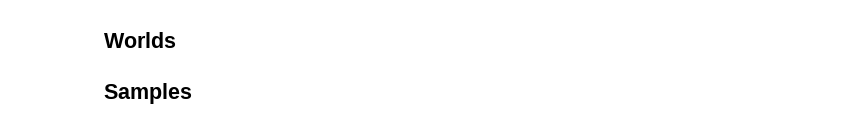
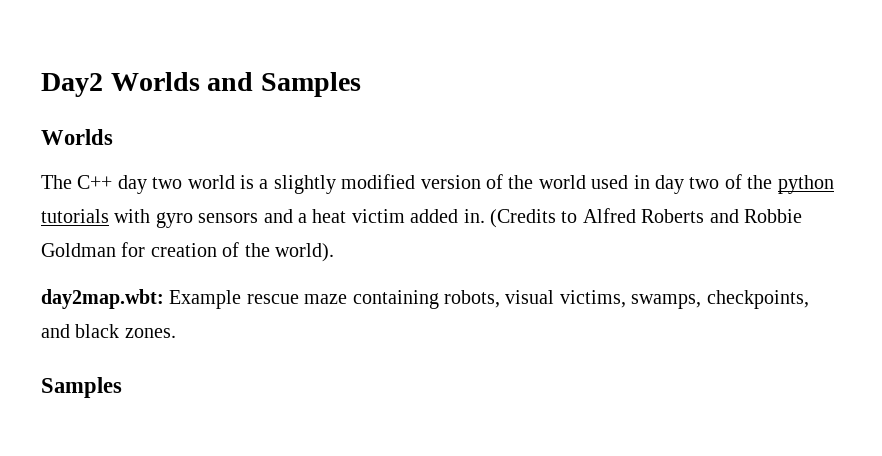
+ Day2 Worlds and Samples
  Worlds
+ The C++ day two world is a slightly modified version of the world used in day two of the python tutorials with gyro sensors and a heat victim added in. (Credits to Alfred Roberts and Robbie Goldman for creation of the world).
+ day2map.wbt: Example rescue maze containing robots, visual victims, swamps, checkpoints, and black zones.

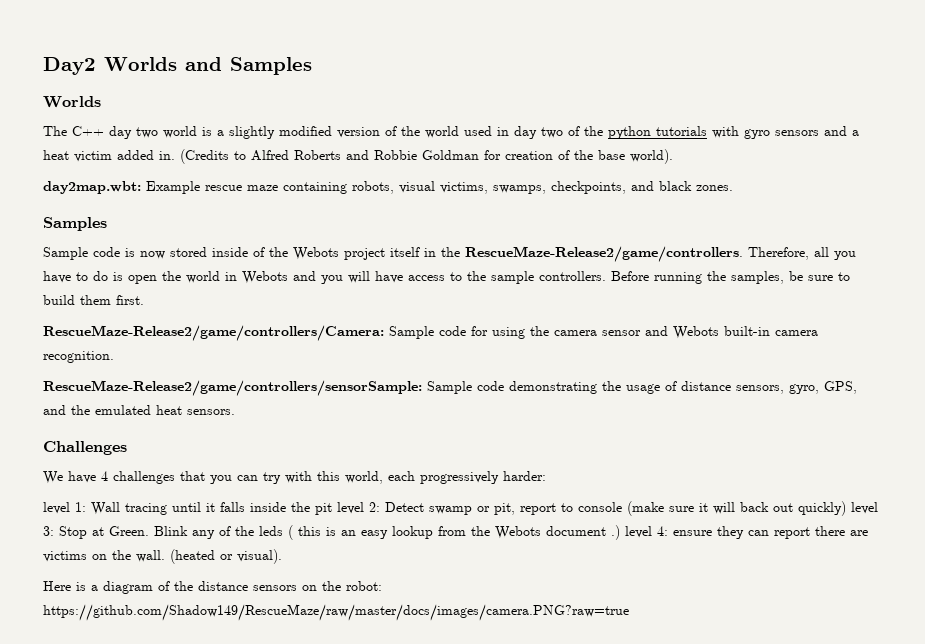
- (Credits to Alfred Roberts and Robbie Goldman for creation of the world).
+ (Credits to Alfred Roberts and Robbie Goldman for creation of the base world).
+ Sample code is now stored inside of the Webots project itself in the RescueMaze-Release2/game/controllers. Therefore, all you have to do is open the world in Webots and you will have access to the sample controllers. Before running the samples, be sure to build them first.
+ RescueMaze-Release2/game/controllers/Camera: Sample code for using the camera sensor and Webots built-in camera recognition.
+ RescueMaze-Release2/game/controllers/sensorSample: Sample code demonstrating the usage of distance sensors, gyro, GPS, and the emulated heat sensors.
+ Challenges
+ We have 4 challenges that you can try with this world, each progressively harder:
+ level 1: Wall tracing until it falls inside the pit level 2: Detect swamp or pit, report to console (make sure it will back out quickly) level 3: Stop at Green. Blink any of the leds ( this is an easy lookup from the Webots document .) level 4: ensure they can report there are victims on the wall. (heated or visual).
+ Here is a diagram of the distance sensors on the robot: https://github.com/Shadow149/RescueMaze/raw/master/docs/images/camera.PNG?raw=true

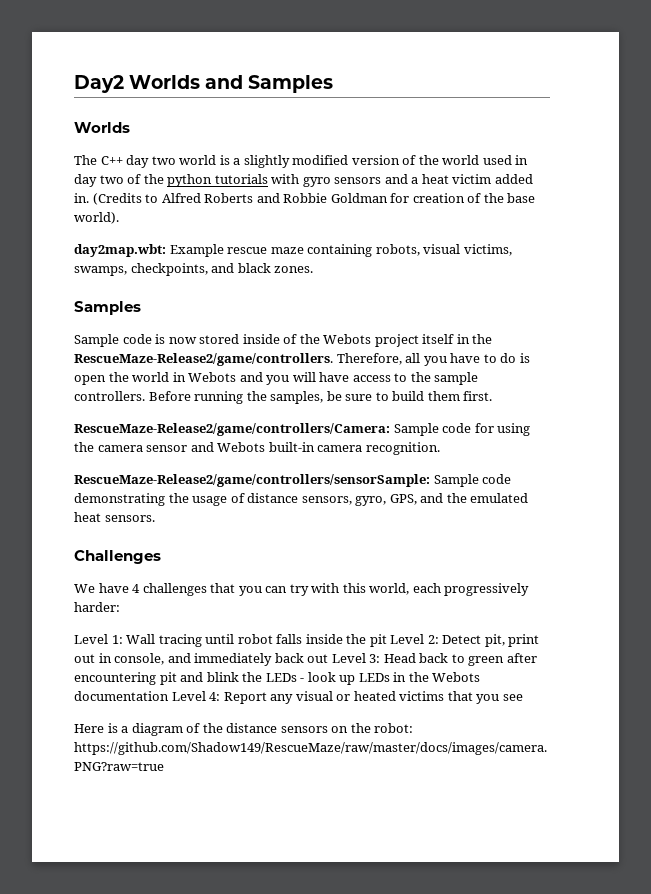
- level 1: Wall tracing until it falls inside the pit level 2: Detect swamp or pit, report to console (make sure it will back out quickly) level 3: Stop at Green. Blink any of the leds ( this is an easy lookup from the Webots document .) level 4: ensure they can report there are victims on the wall. (heated or visual).
+ Level 1: Wall tracing until robot falls inside the pit Level 2: Detect pit, print out in console, and immediately back out Level 3: Head back to green after encountering pit and blink the LEDs - look up LEDs in the Webots documentation Level 4: Report any visual or heated victims that you see

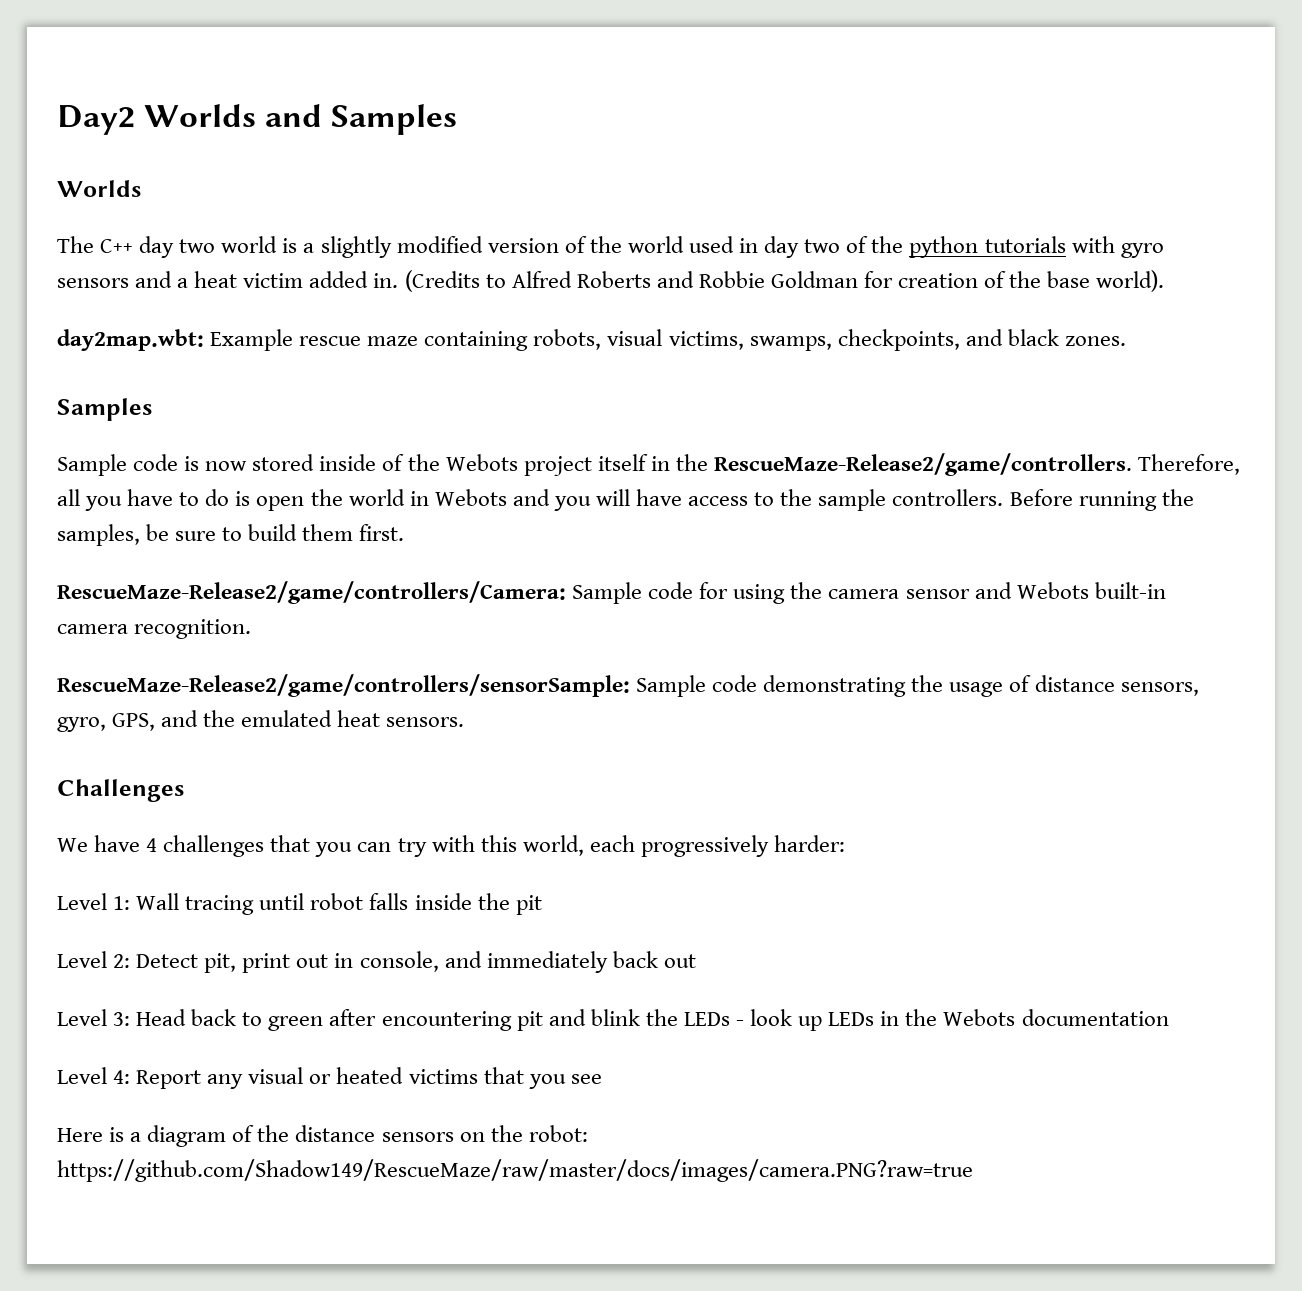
- Level 1: Wall tracing until robot falls inside the pit Level 2: Detect pit, print out in console, and immediately back out Level 3: Head back to green after encountering pit and blink the LEDs - look up LEDs in the Webots documentation Level 4: Report any visual or heated victims that you see
+ Level 1: Wall tracing until robot falls inside the pit
+ Level 2: Detect pit, print out in console, and immediately back out
+ Level 3: Head back to green after encountering pit and blink the LEDs - look up LEDs in the Webots documentation
+ Level 4: Report any visual or heated victims that you see

